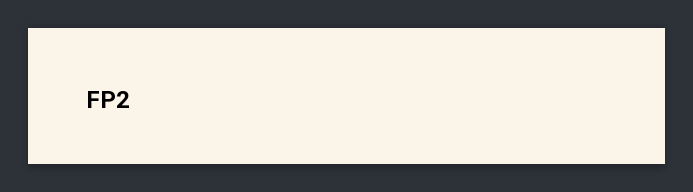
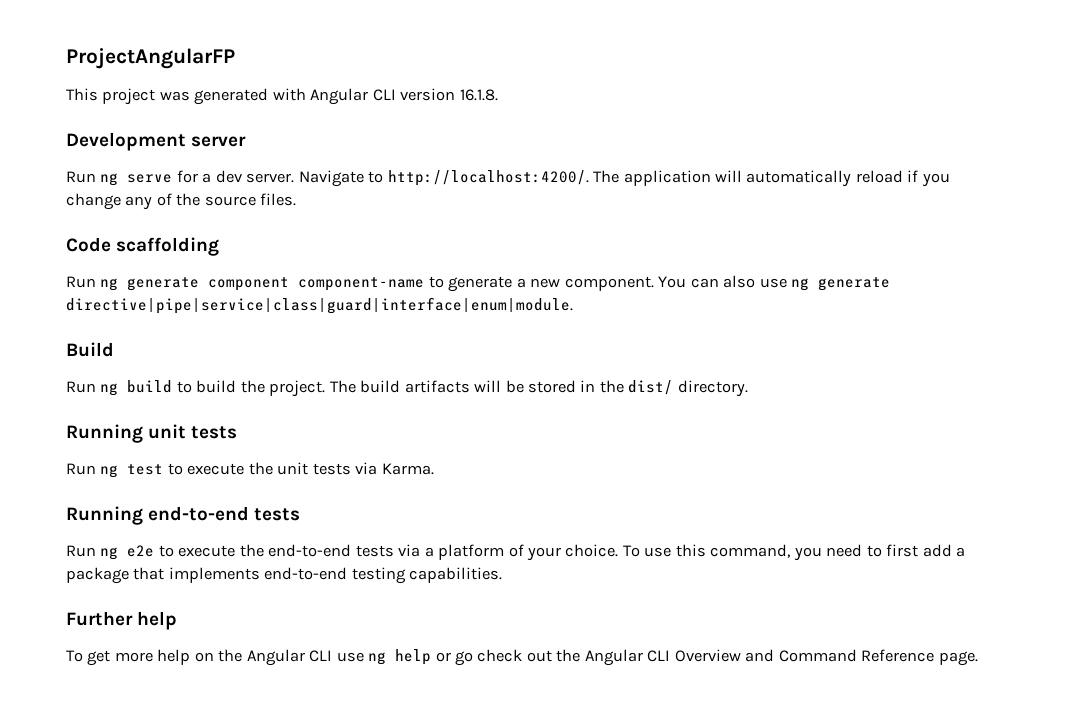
- FP2
+ ProjectAngularFP
+ This project was generated with Angular CLI version 16.1.8.
+ Development server
+ Run ng serve for a dev server. Navigate to http://localhost:4200/. The application will automatically reload if you change any of the source files.
+ Code scaffolding
+ Run ng generate component component-name to generate a new component. You can also use ng generate directive|pipe|service|class|guard|interface|enum|module.
+ Build
+ Run ng build to build the project. The build artifacts will be stored in the dist/ directory.
+ Running unit tests
+ Run ng test to execute the unit tests via Karma.
+ Running end-to-end tests
+ Run ng e2e to execute the end-to-end tests via a platform of your choice. To use this command, you need to first add a package that implements end-to-end testing capabilities.
+ Further help
+ To get more help on the Angular CLI use ng help or go check out the Angular CLI Overview and Command Reference page.

